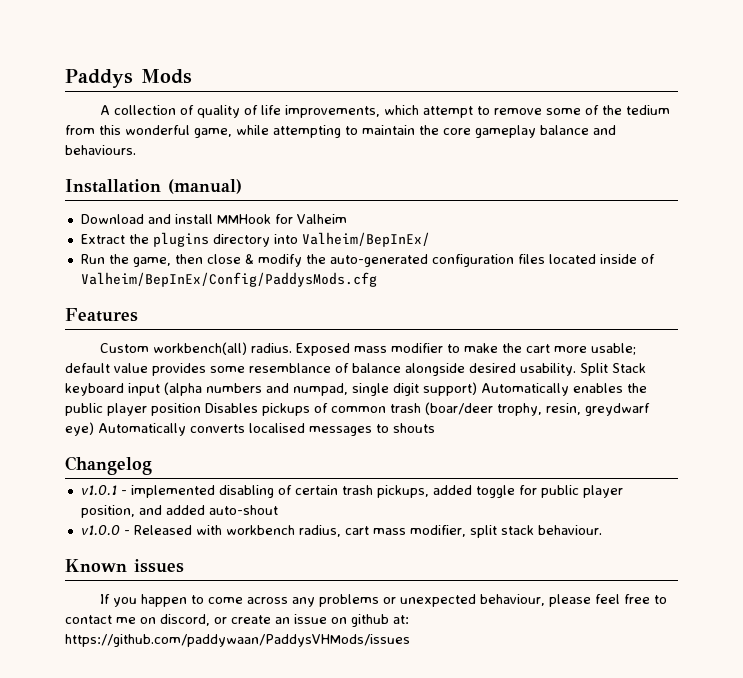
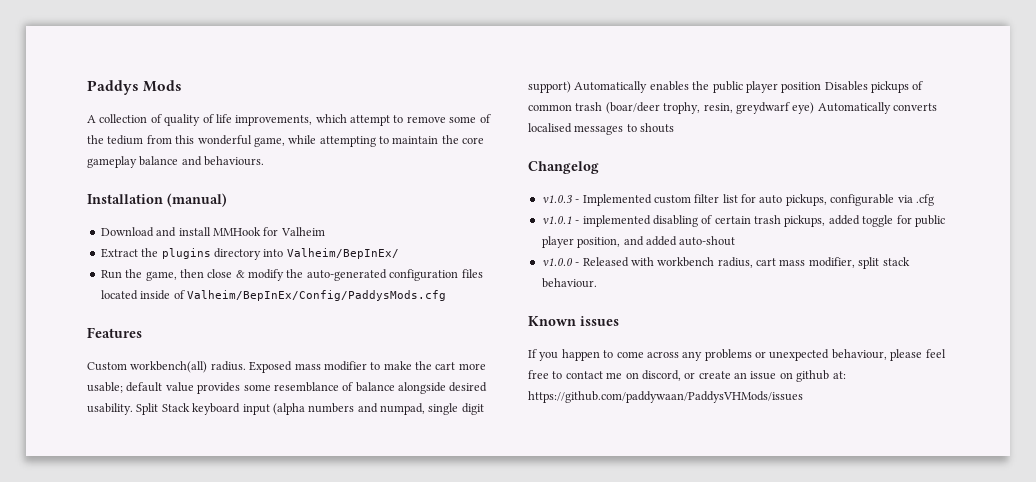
+ v1.0.3 - Implemented custom filter list for auto pickups, configurable via .cfg

